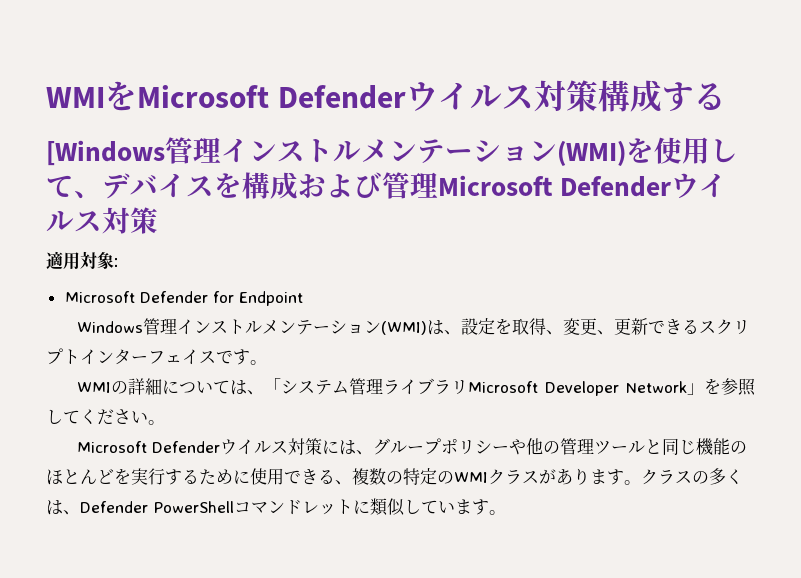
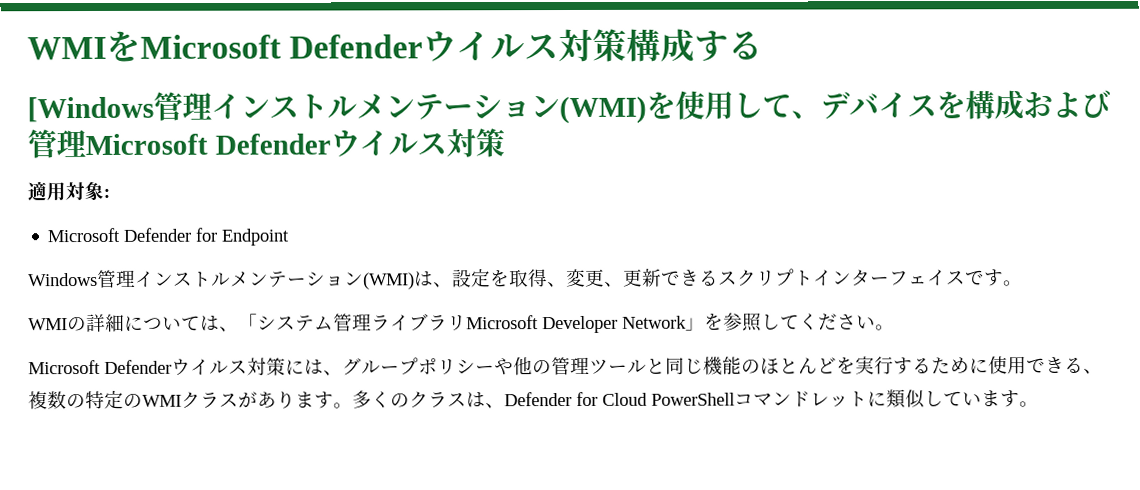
- クラスの多くは、Defender PowerShellコマンドレットに類似しています。
+ 多くのクラスは、Defender for Cloud PowerShellコマンドレットに類似しています。

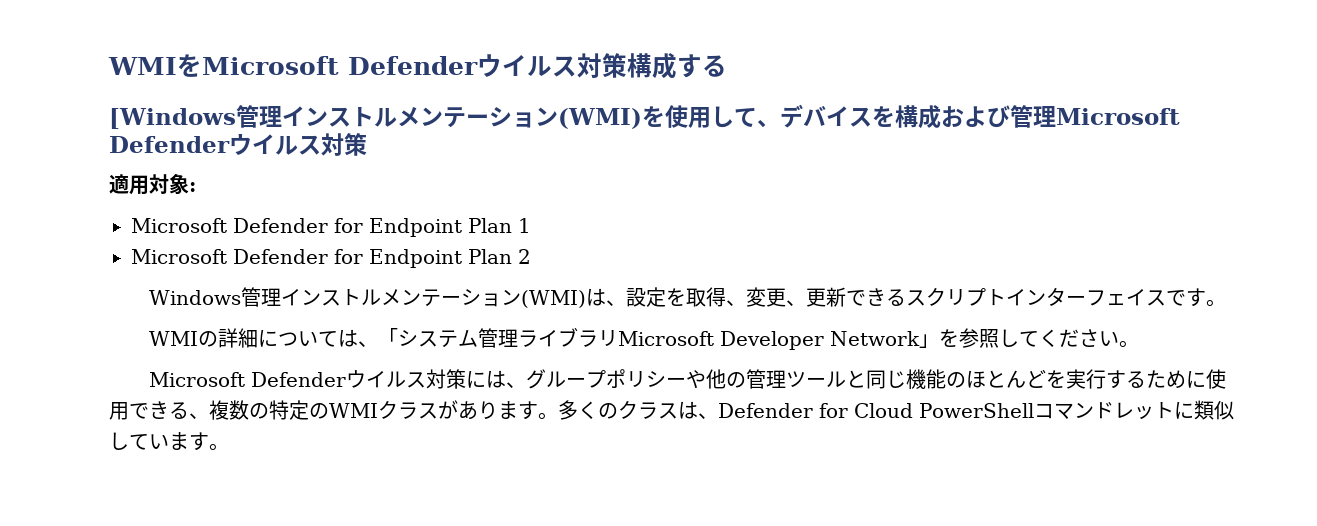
- Microsoft Defender for Endpoint
+ Microsoft Defender for Endpoint Plan 1
+ Microsoft Defender for Endpoint Plan 2

